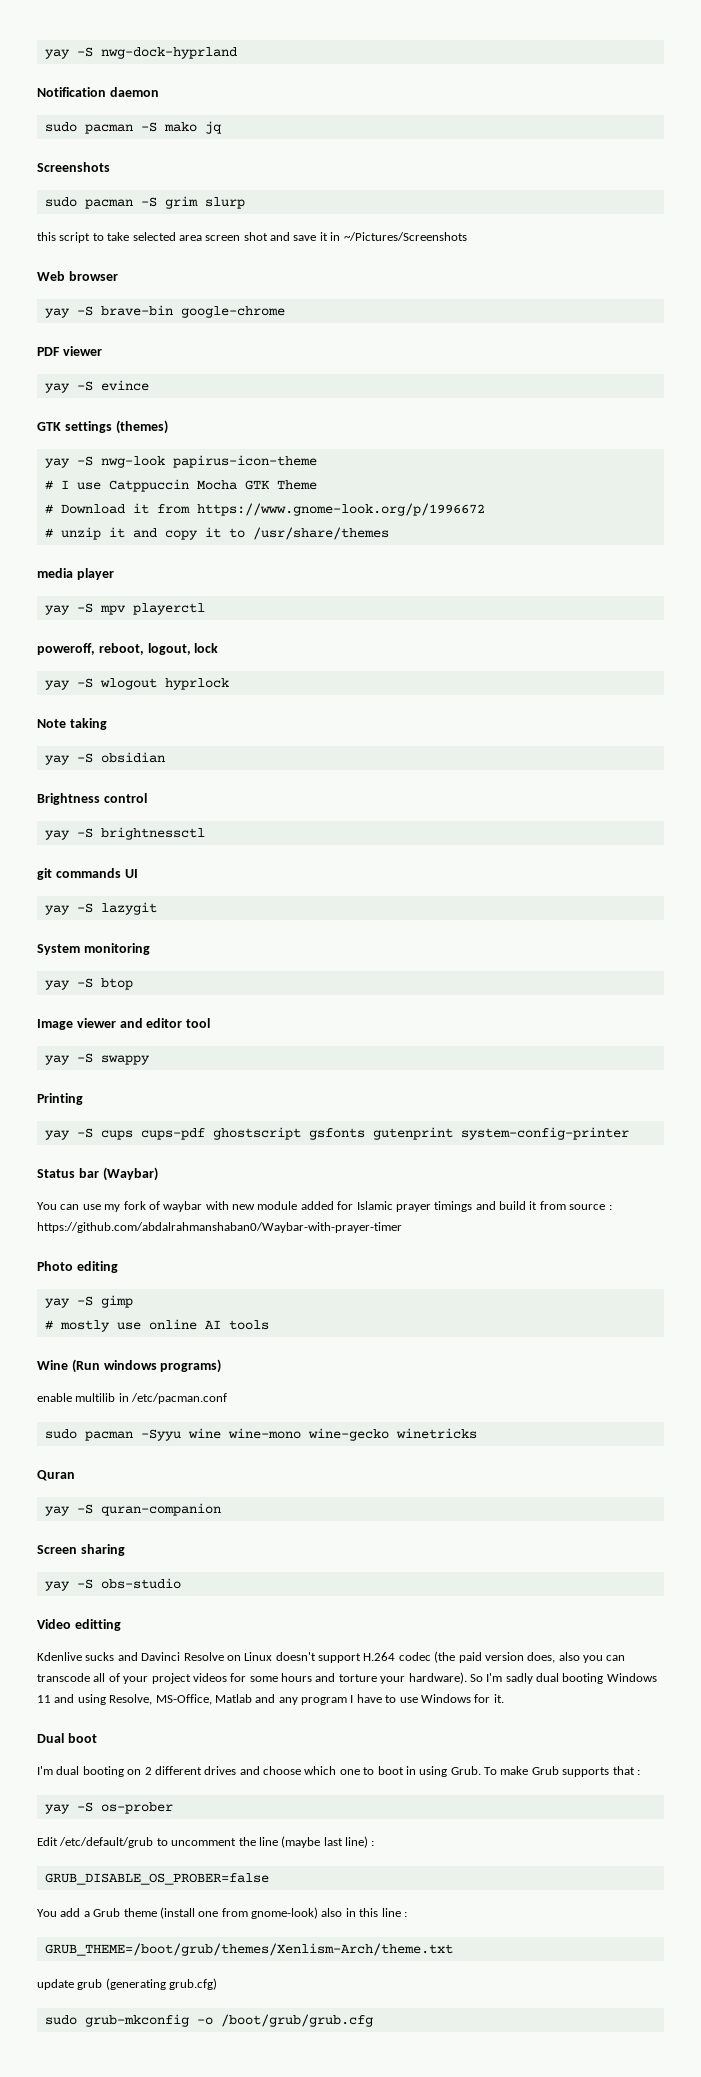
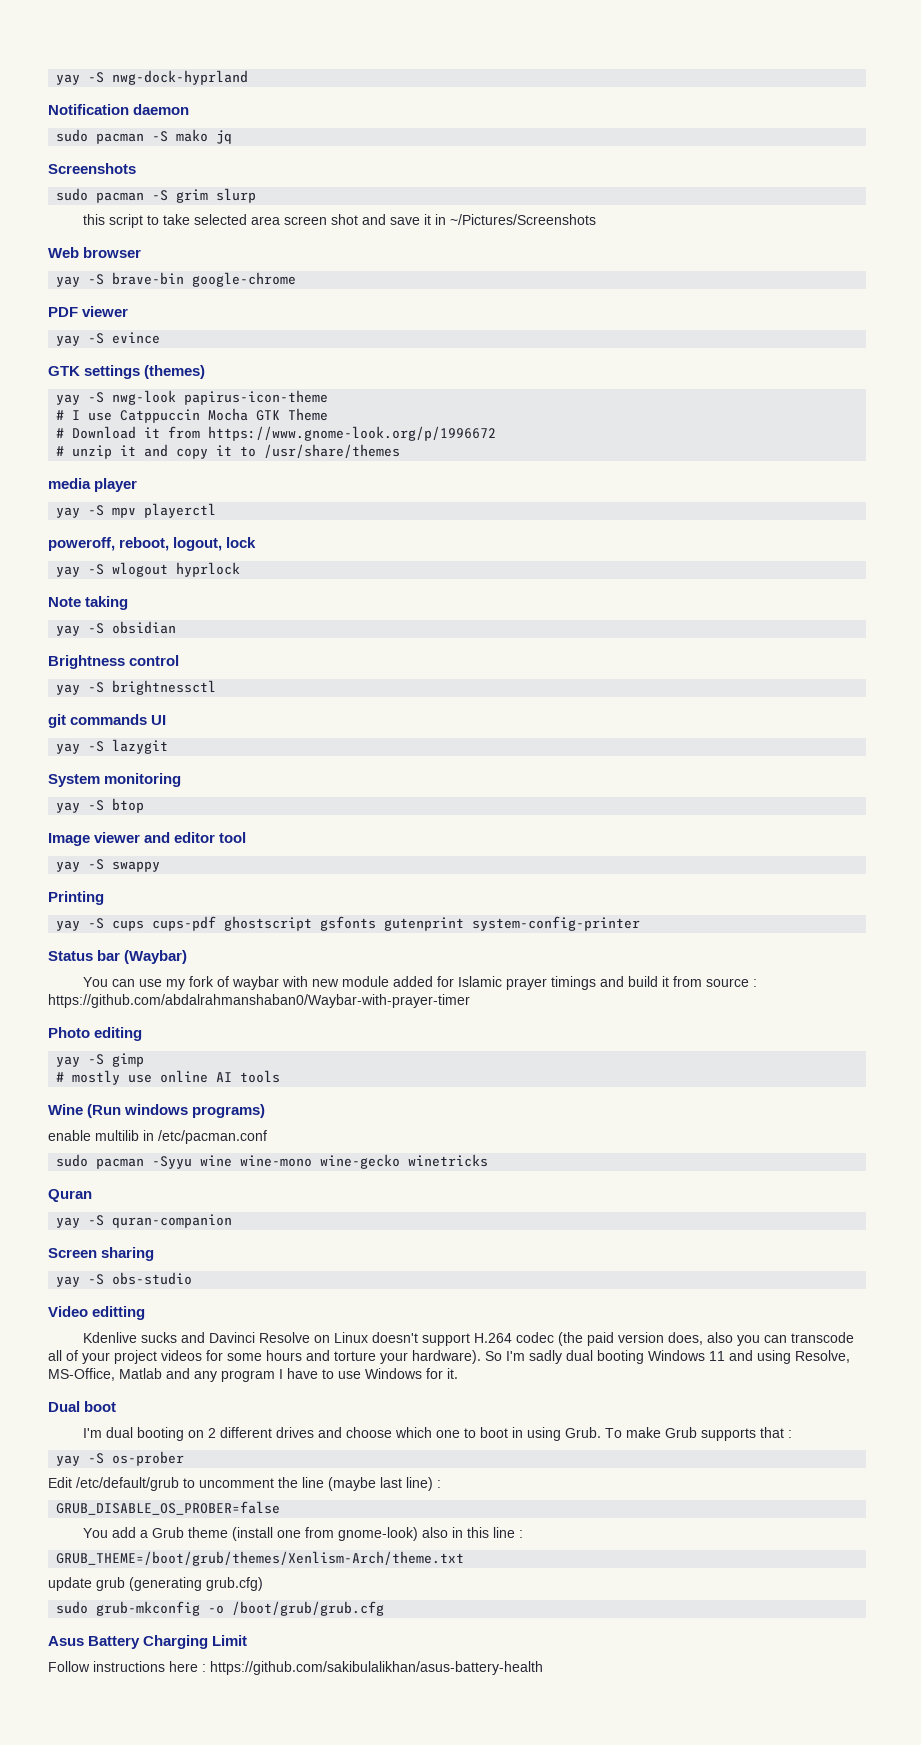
+ Asus Battery Charging Limit
+ Follow instructions here : https://github.com/sakibulalikhan/asus-battery-health

